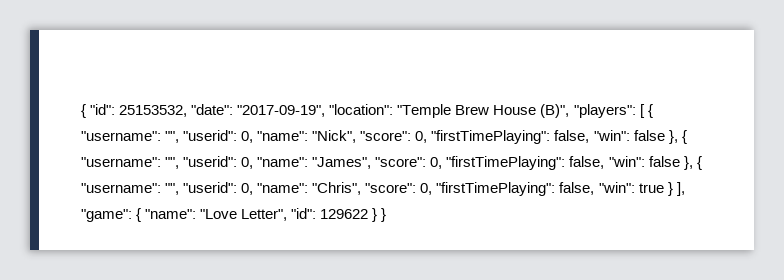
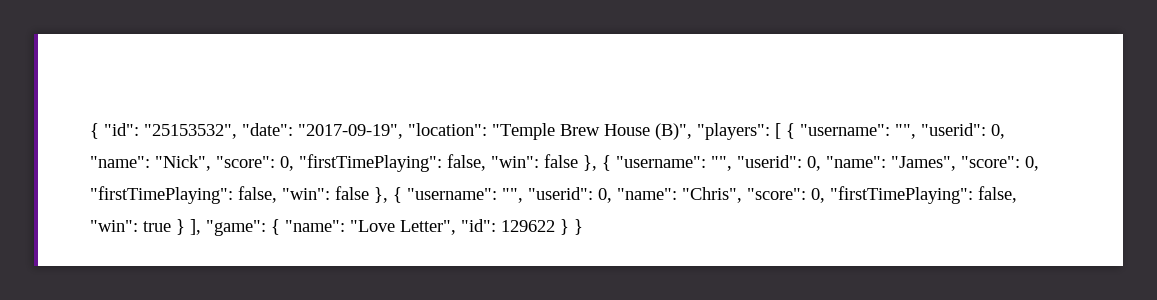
- 25153532, "date":
+ "25153532", "date":

